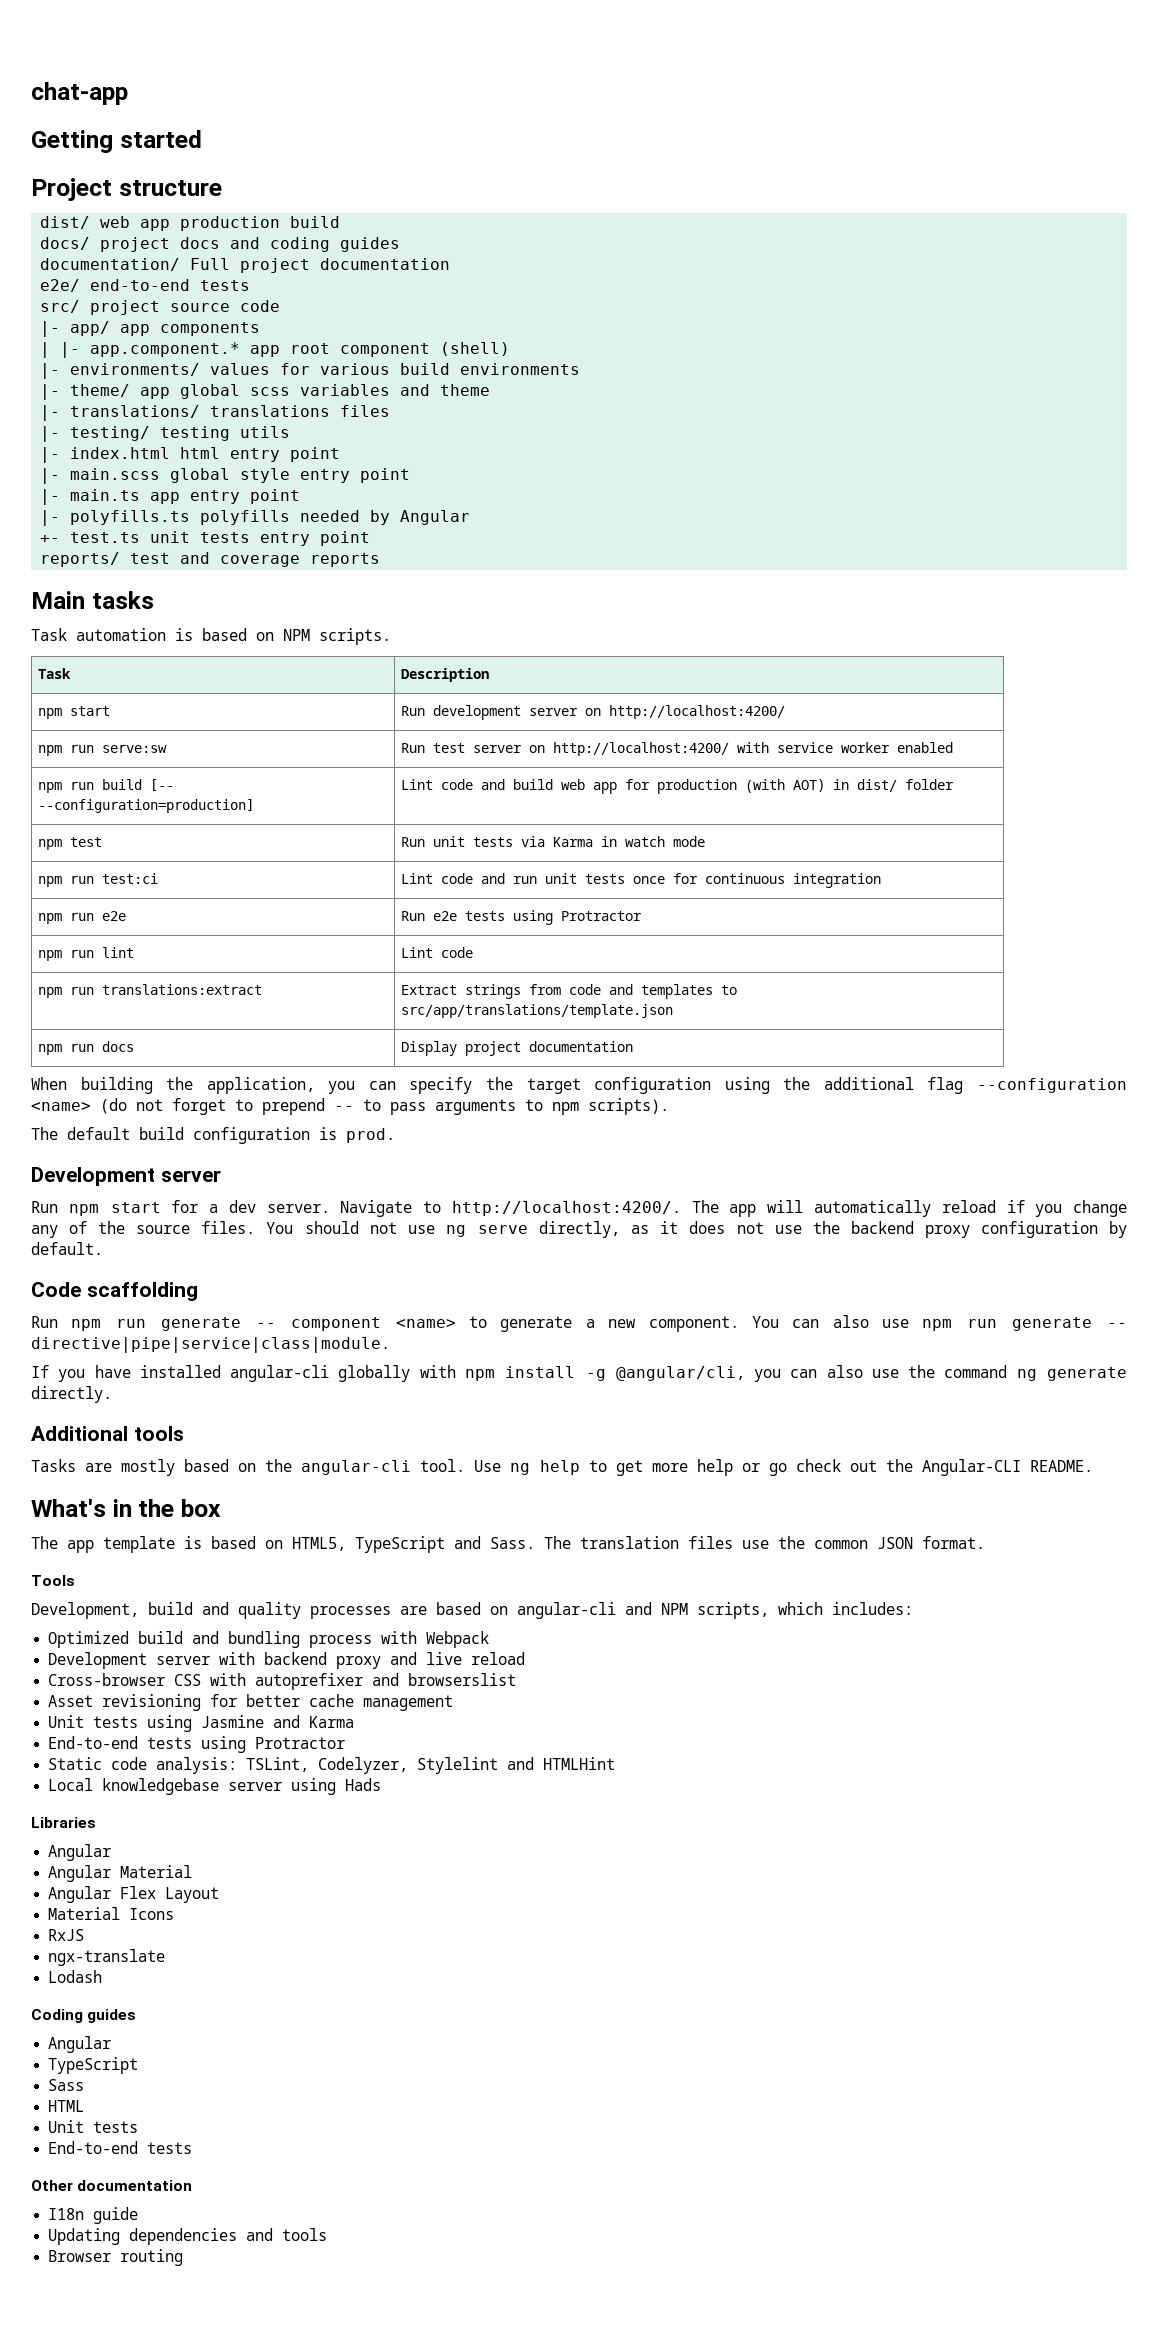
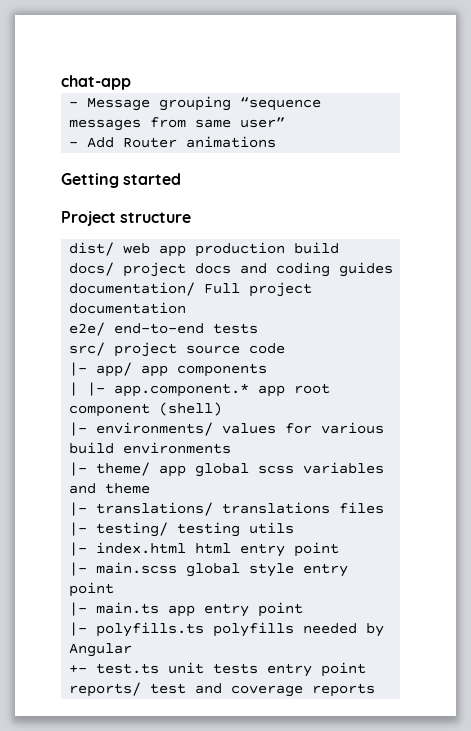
+ - Message grouping “sequence messages from same user”
+ - Add Router animations
- Main tasks
- Task automation is based on NPM scripts.
- Task | Description
- npm start | Run development server on http://localhost:4200/
- npm run serve:sw | Run test server on http://localhost:4200/ with service worker enabled
- npm run build [-- --configuration=production] | Lint code and build web app for production (with AOT) in dist/ folder
- npm test | Run unit tests via Karma in watch mode
- npm run test:ci | Lint code and run unit tests once for continuous integration
- npm run e2e | Run e2e tests using Protractor
- npm run lint | Lint code
- npm run translations:extract | Extract strings from code and templates to src/app/translations/template.json
- npm run docs | Display project documentation
- When building the application, you can specify the target configuration using the additional flag --configuration <name> (do not forget to prepend -- to pass arguments to npm scripts).
- The default build configuration is prod.
- Development server
- Run npm start for a dev server. Navigate to http://localhost:4200/. The app will automatically reload if you change any of the source files. You should not use ng serve directly, as it does not use the backend proxy configuration by default.
- Code scaffolding
- Run npm run generate -- component <name> to generate a new component. You can also use npm run generate -- directive|pipe|service|class|module.
- If you have installed angular-cli globally with npm install -g @angular/cli, you can also use the command ng generate directly.
- Additional tools
- Tasks are mostly based on the angular-cli tool. Use ng help to get more help or go check out the Angular-CLI README.
- What's in the box
- The app template is based on HTML5, TypeScript and Sass. The translation files use the common JSON format.
- Tools
- Development, build and quality processes are based on angular-cli and NPM scripts, which includes:
- Optimized build and bundling process with Webpack
- Development server with backend proxy and live reload
- Cross-browser CSS with autoprefixer and browserslist
- Asset revisioning for better cache management
- Unit tests using Jasmine and Karma
- End-to-end tests using Protractor
- Static code analysis: TSLint, Codelyzer, Stylelint and HTMLHint
- Local knowledgebase server using Hads
- Libraries
- Angular
- Angular Material
- Angular Flex Layout
- Material Icons
- RxJS
- ngx-translate
- Lodash
- Coding guides
- Angular
- TypeScript
- Sass
- HTML
- Unit tests
- End-to-end tests
- Other documentation
- I18n guide
- Updating dependencies and tools
- Browser routing

